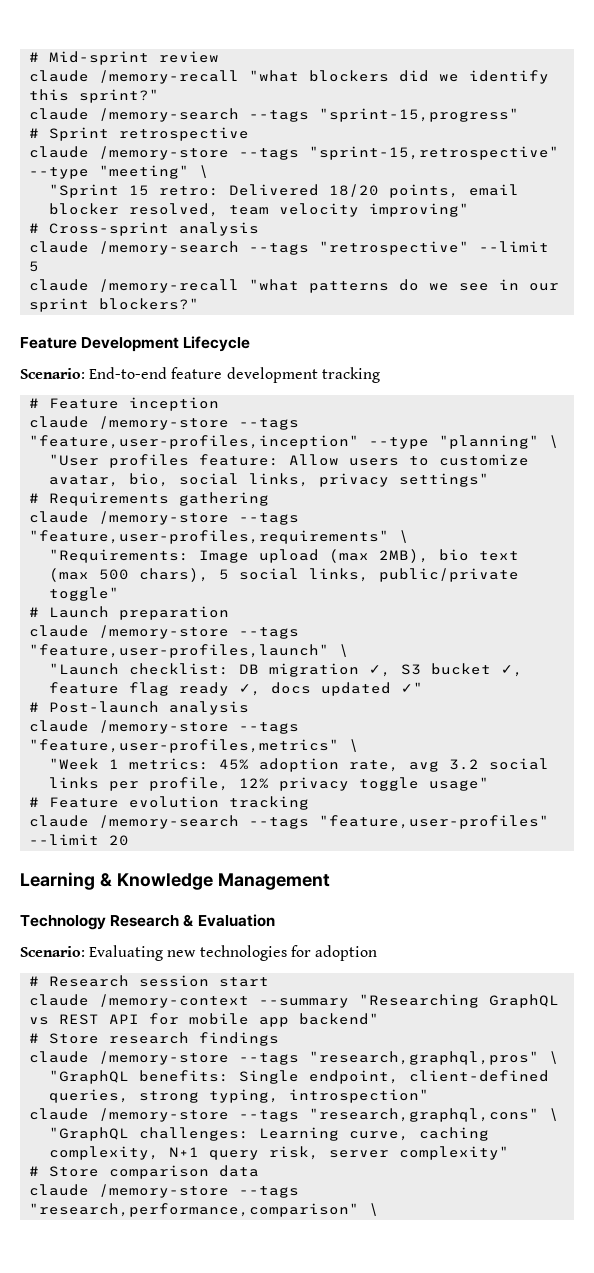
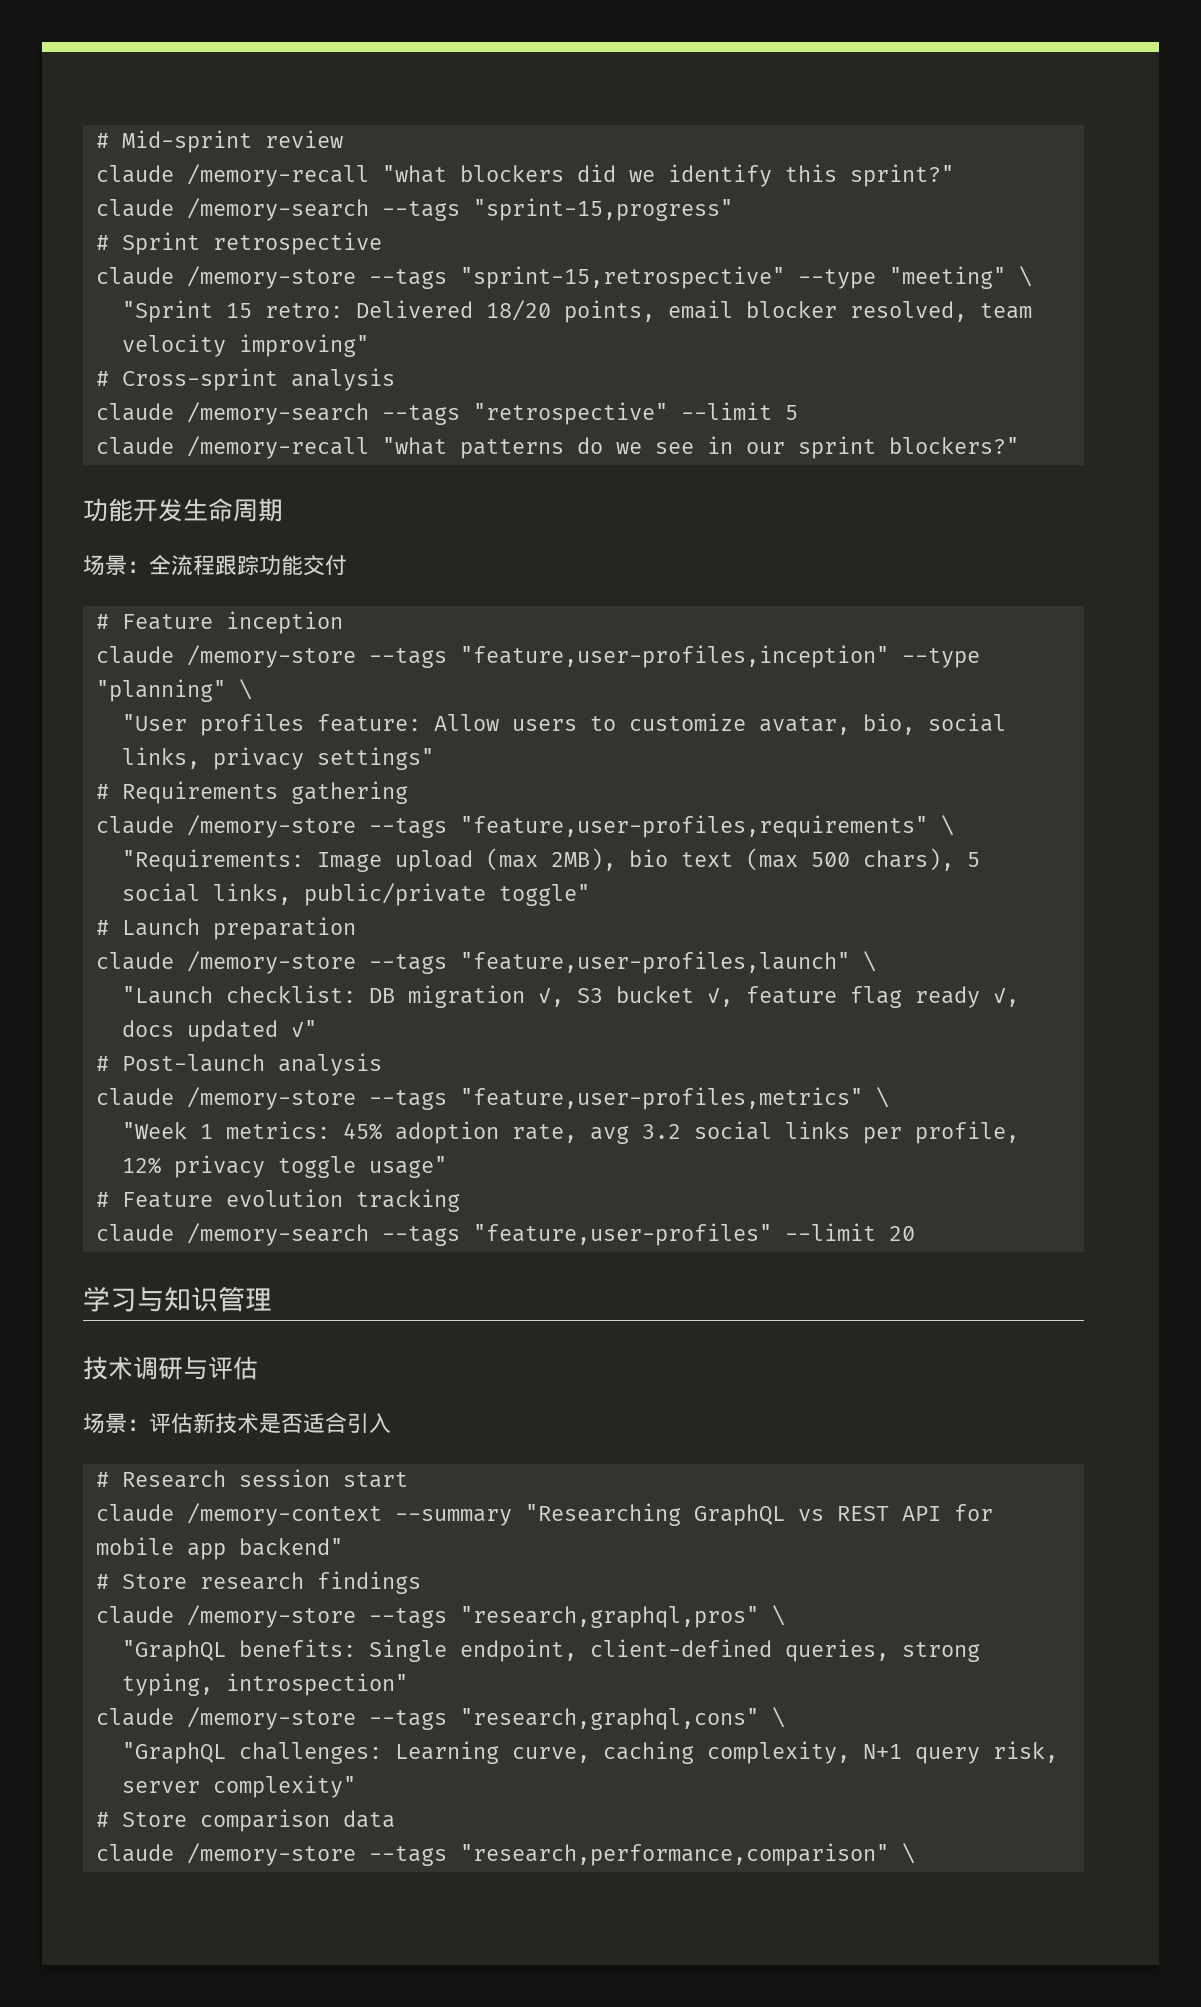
- Feature Development Lifecycle
- Scenario: End-to-end feature development tracking
+ 功能开发生命周期
+ 场景：全流程跟踪功能交付
- Learning & Knowledge Management
- Technology Research & Evaluation
- Scenario: Evaluating new technologies for adoption
+ 学习与知识管理
+ 技术调研与评估
+ 场景：评估新技术是否适合引入

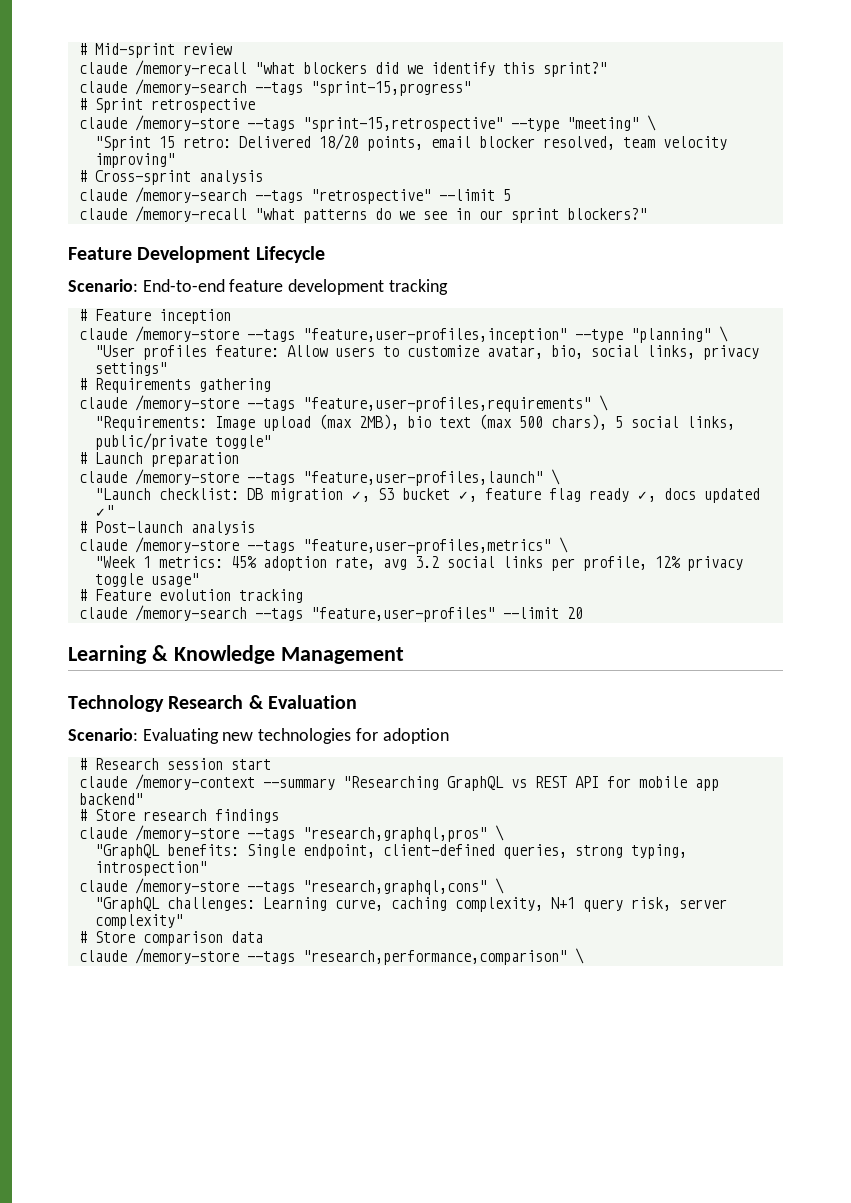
- 功能开发生命周期
- 场景：全流程跟踪功能交付
+ Feature Development Lifecycle
+ Scenario: End-to-end feature development tracking
- 学习与知识管理
- 技术调研与评估
- 场景：评估新技术是否适合引入
+ Learning & Knowledge Management
+ Technology Research & Evaluation
+ Scenario: Evaluating new technologies for adoption

